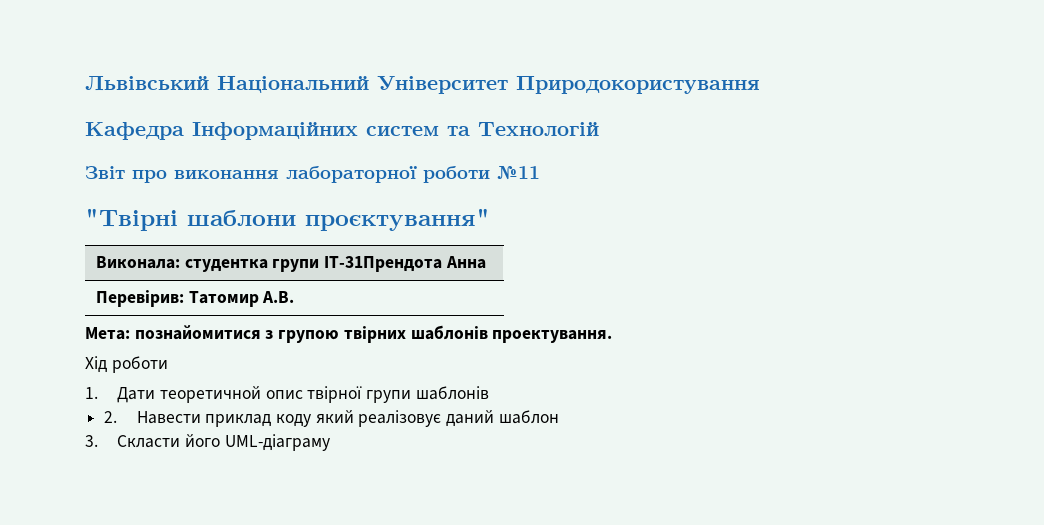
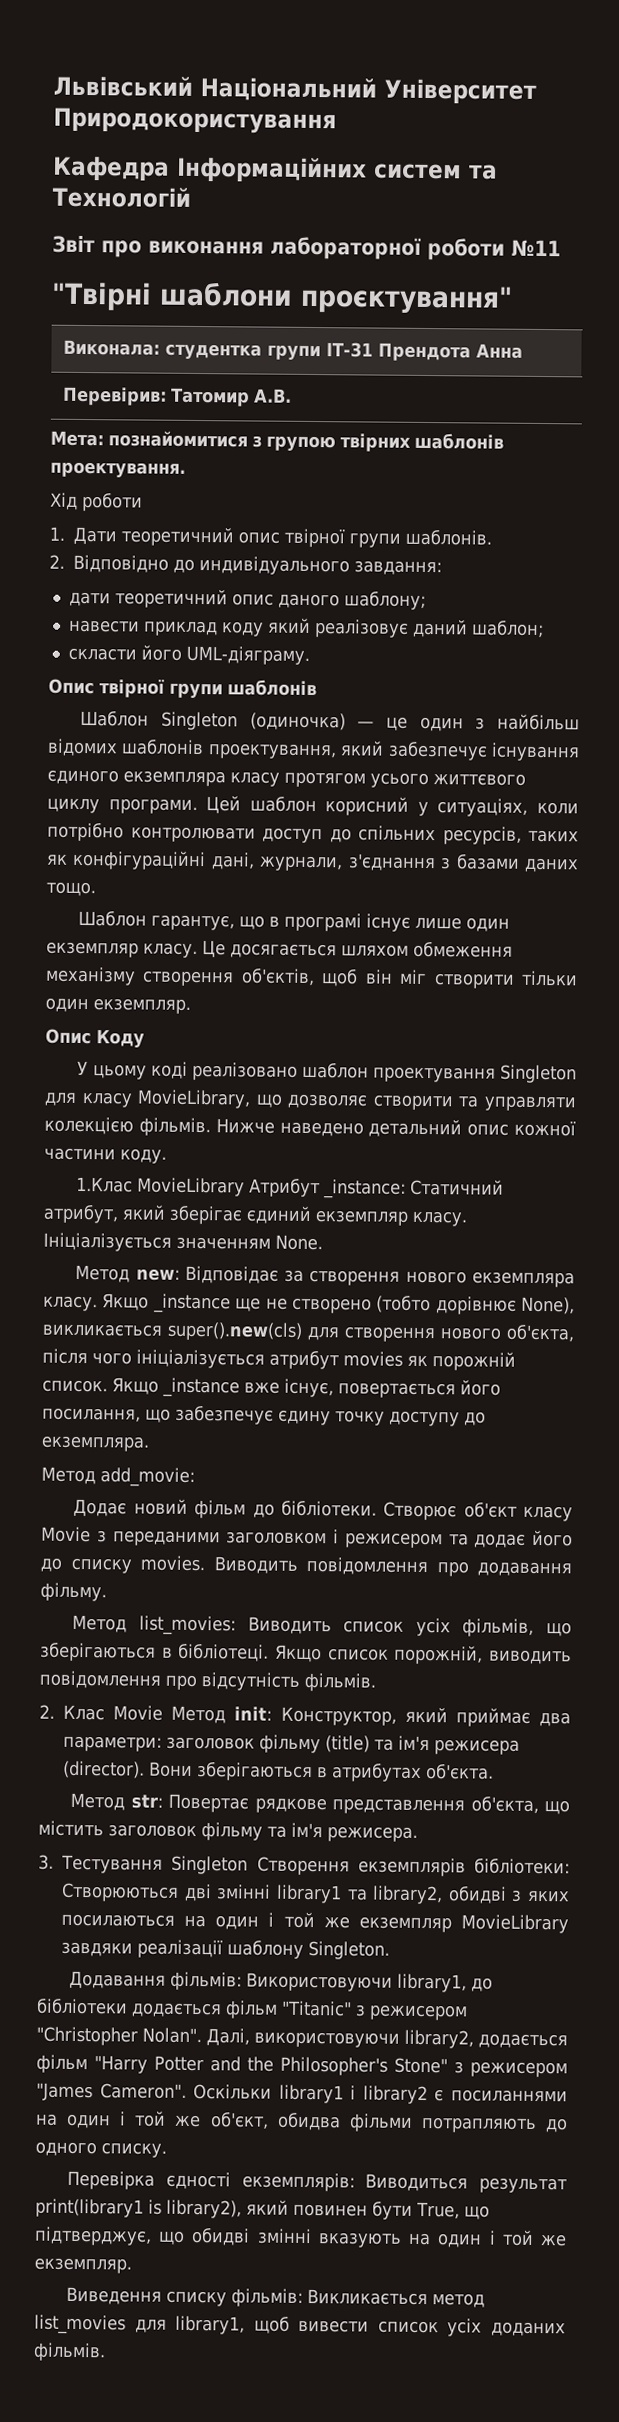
- Виконала: студентка групи ІТ-31Прендота Анна
+ Виконала: студентка групи ІТ-31 Прендота Анна
- 1. Дати теоретичной опис твірної групи шаблонів
- 2. Навести приклад коду який реалізовує даний шаблон
- 3. Скласти його UML-діаграму
+ 1. Дати теоретичний опис твірної групи шаблонів.
+ 2. Відповідно до индивідуального завдання:
+ дати теоретичний опис даного шаблону;
+ навести приклад коду який реалізовує даний шаблон;
+ скласти його UML-діяграму.
+ Опис твірної групи шаблонів
+ Шаблон Singleton (одиночка) — це один з найбільш відомих шаблонів проектування, який забезпечує існування єдиного екземпляра класу протягом усього життєвого циклу програми. Цей шаблон корисний у ситуаціях, коли потрібно контролювати доступ до спільних ресурсів, таких як конфігураційні дані, журнали, з'єднання з базами даних тощо.
+ Шаблон гарантує, що в програмі існує лише один екземпляр класу. Це досягається шляхом обмеження механізму створення об'єктів, щоб він міг створити тільки один екземпляр.
+ Опис Коду
+ У цьому коді реалізовано шаблон проектування Singleton для класу MovieLibrary, що дозволяє створити та управляти колекцією фільмів. Нижче наведено детальний опис кожної частини коду.
+ 1.Клас MovieLibrary Атрибут _instance: Статичний атрибут, який зберігає єдиний екземпляр класу. Ініціалізується значенням None.
+ Метод new: Відповідає за створення нового екземпляра класу. Якщо _instance ще не створено (тобто дорівнює None), викликається super().new(cls) для створення нового об'єкта, після чого ініціалізується атрибут movies як порожній список. Якщо _instance вже існує, повертається його посилання, що забезпечує єдину точку доступу до екземпляра.
+ Метод add_movie:
+ Додає новий фільм до бібліотеки. Створює об'єкт класу Movie з переданими заголовком і режисером та додає його до списку movies. Виводить повідомлення про додавання фільму.
+ Метод list_movies: Виводить список усіх фільмів, що зберігаються в бібліотеці. Якщо список порожній, виводить повідомлення про відсутність фільмів.
+ 2. Клас Movie Метод init: Конструктор, який приймає два параметри: заголовок фільму (title) та ім'я режисера (director). Вони зберігаються в атрибутах об'єкта.
+ Метод str: Повертає рядкове представлення об'єкта, що містить заголовок фільму та ім'я режисера.
+ 3. Тестування Singleton Створення екземплярів бібліотеки: Створюються дві змінні library1 та library2, обидві з яких посилаються на один і той же екземпляр MovieLibrary завдяки реалізації шаблону Singleton.
+ Додавання фільмів: Використовуючи library1, до бібліотеки додається фільм "Titanic" з режисером "Christopher Nolan". Далі, використовуючи library2, додається фільм "Harry Potter and the Philosopher's Stone" з режисером "James Cameron". Оскільки library1 і library2 є посиланнями на один і той же об'єкт, обидва фільми потрапляють до одного списку.
+ Перевірка єдності екземплярів: Виводиться результат print(library1 is library2), який повинен бути True, що підтверджує, що обидві змінні вказують на один і той же екземпляр.
+ Виведення списку фільмів: Викликається метод list_movies для library1, щоб вивести список усіх доданих фільмів.

